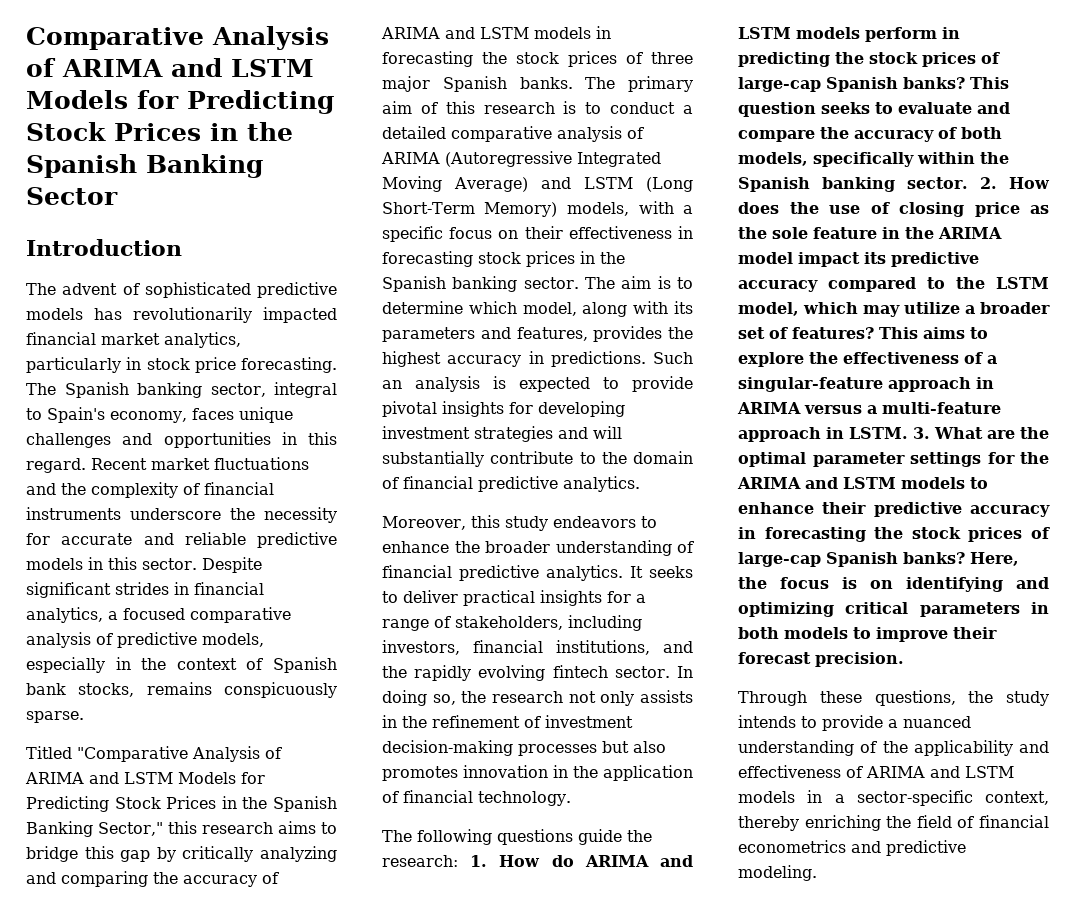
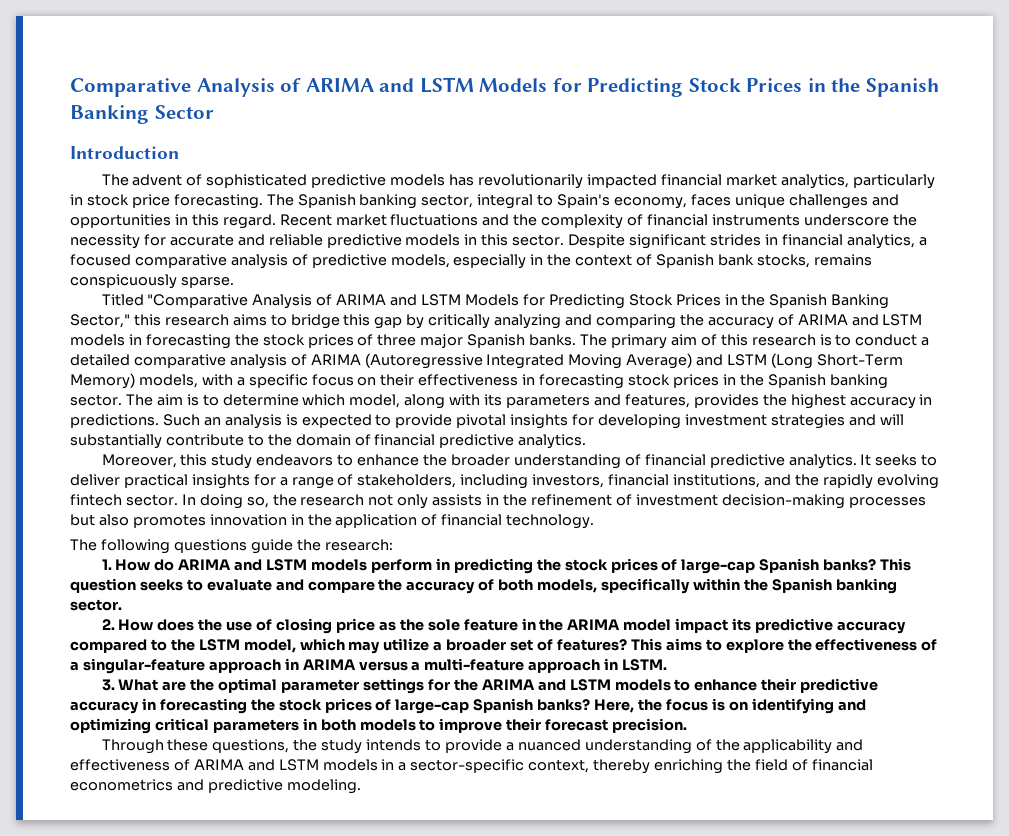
- The following questions guide the research: 1. How do ARIMA and LSTM models perform in predicting the stock prices of large-cap Spanish banks?
+ The following questions guide the research:
+ 1. How do ARIMA and LSTM models perform in predicting the stock prices of large-cap Spanish banks?
- This question seeks to evaluate and compare the accuracy of both models, specifically within the Spanish banking sector. 2. How does the use of closing price as the sole feature in the ARIMA model impact its predictive accuracy compared to the LSTM model, which may utilize a broader set of features?
+ This question seeks to evaluate and compare the accuracy of both models, specifically within the Spanish banking sector.
+ 2. How does the use of closing price as the sole feature in the ARIMA model impact its predictive accuracy compared to the LSTM model, which may utilize a broader set of features?
- This aims to explore the effectiveness of a singular-feature approach in ARIMA versus a multi-feature approach in LSTM. 3. What are the optimal parameter settings for the ARIMA and LSTM models to enhance their predictive accuracy in forecasting the stock prices of large-cap Spanish banks?
+ This aims to explore the effectiveness of a singular-feature approach in ARIMA versus a multi-feature approach in LSTM.
+ 3. What are the optimal parameter settings for the ARIMA and LSTM models to enhance their predictive accuracy in forecasting the stock prices of large-cap Spanish banks?

